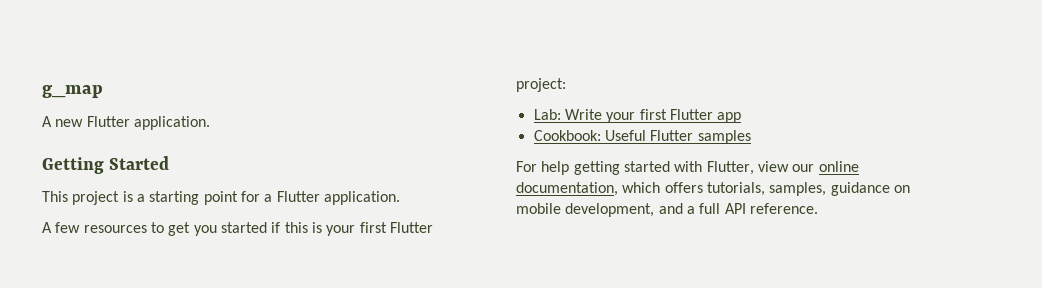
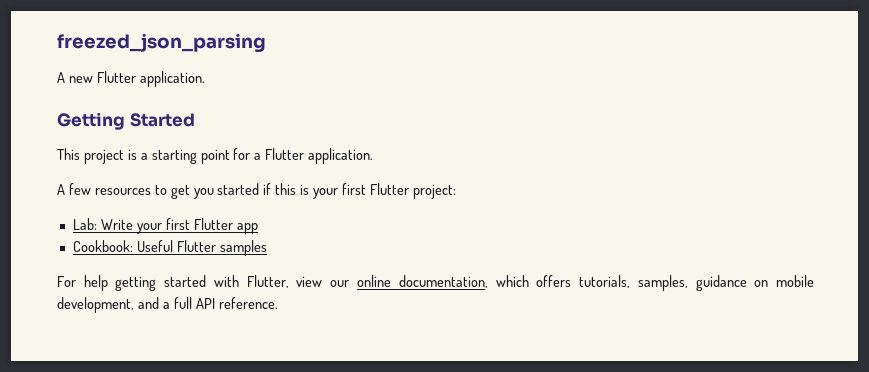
- g_map
+ freezed_json_parsing

